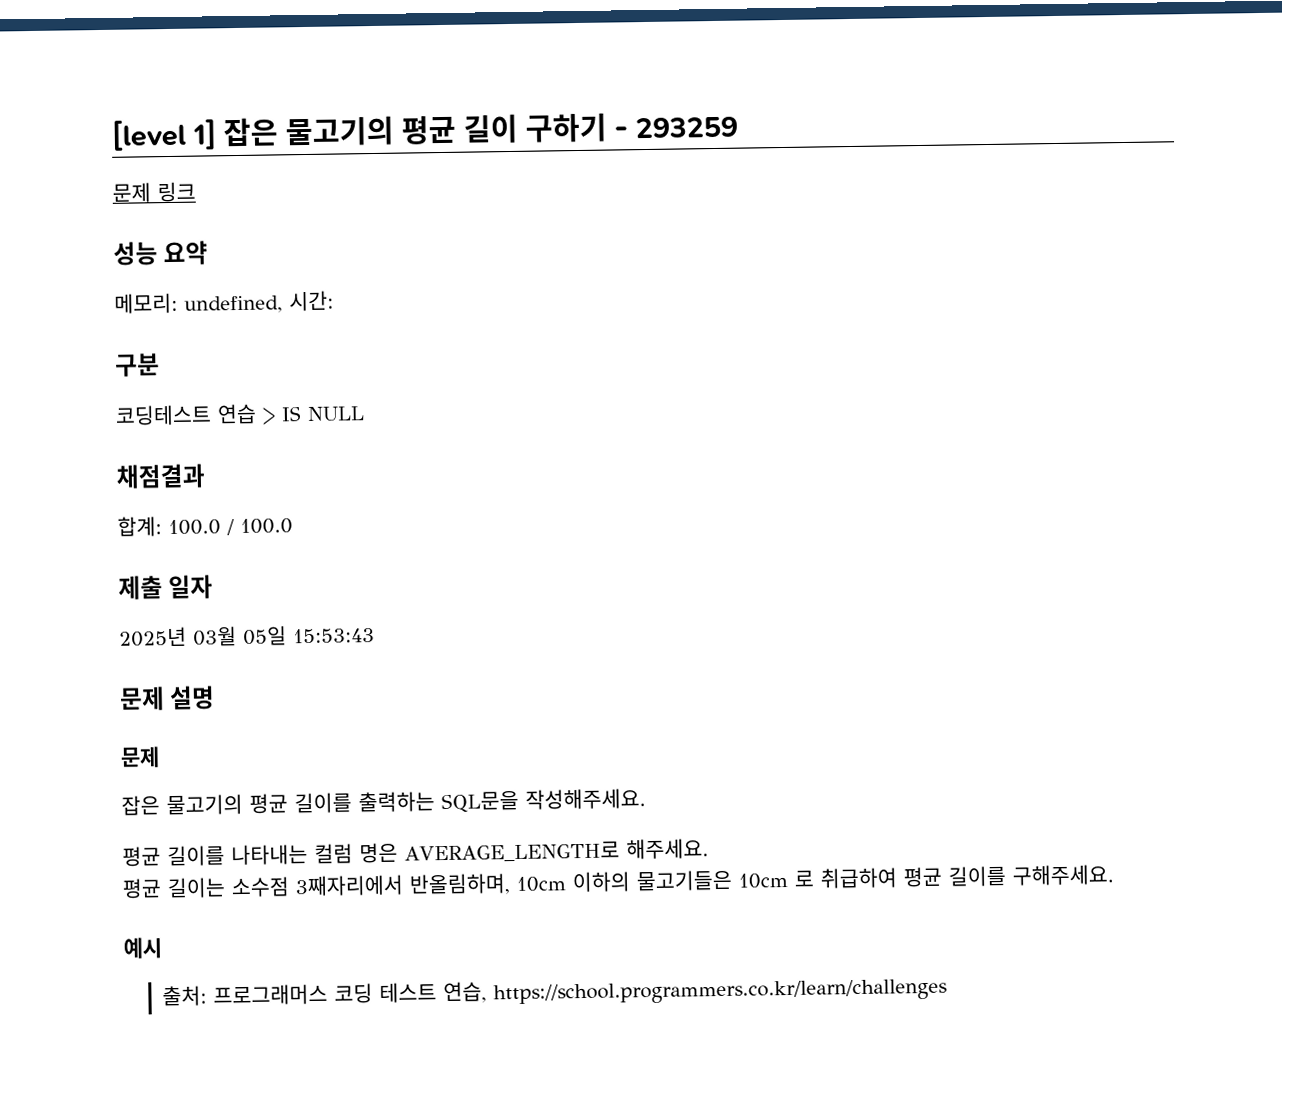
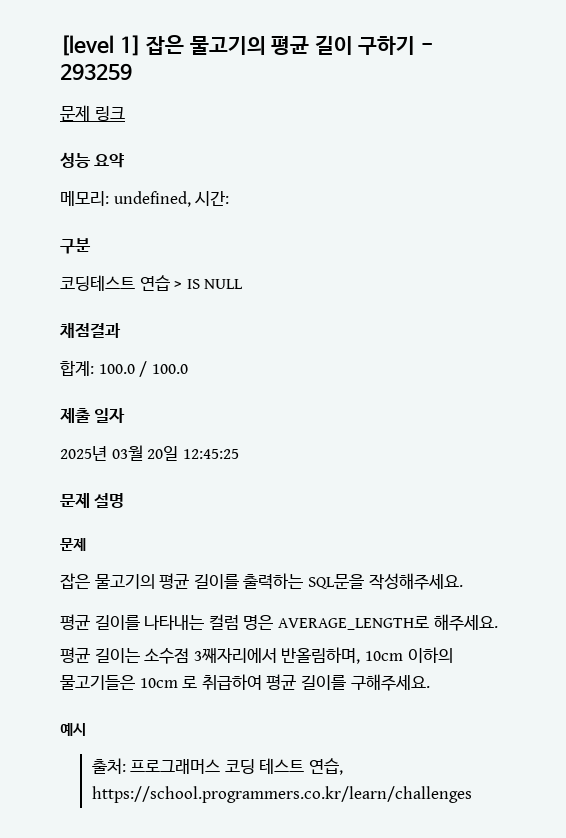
- 2025년 03월 05일 15:53:43
+ 2025년 03월 20일 12:45:25

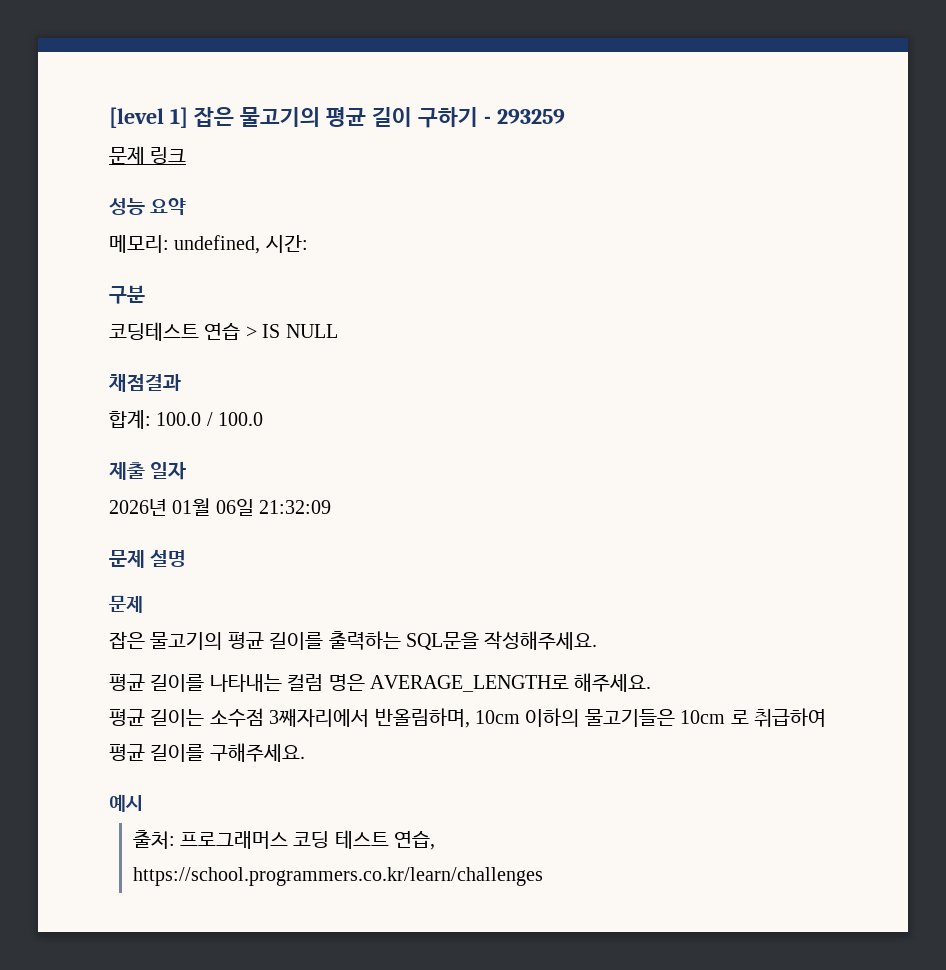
- 2025년 03월 20일 12:45:25
+ 2026년 01월 06일 21:32:09

